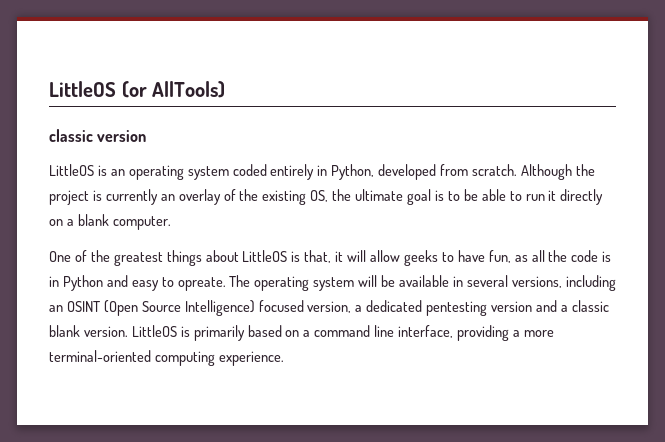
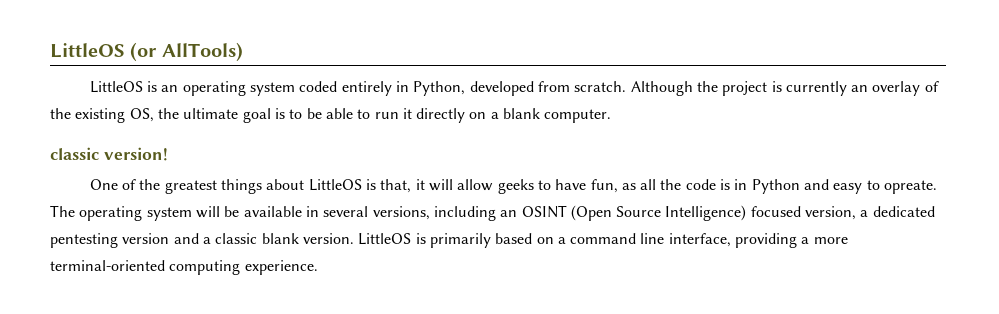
- classic version
+ classic version!

